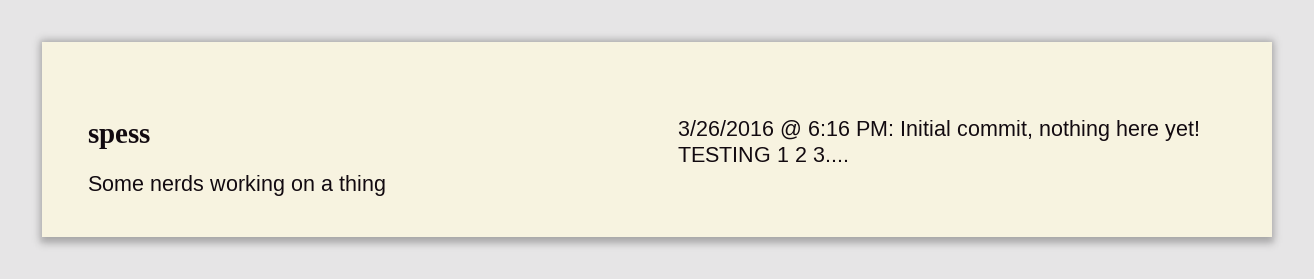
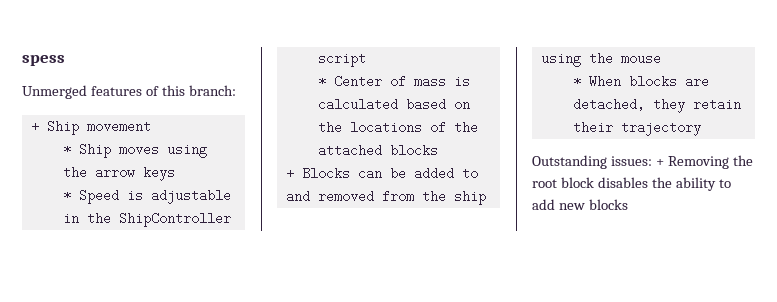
- Some nerds working on a thing
- 3/26/2016 @ 6:16 PM: Initial commit, nothing here yet! TESTING 1 2 3....
+ Unmerged features of this branch:
+ + Ship movement
+ * Ship moves using the arrow keys
+ * Speed is adjustable in the ShipController script
+ * Center of mass is calculated based on the locations of the attached blocks
+ + Blocks can be added to and removed from the ship using the mouse
+ * When blocks are detached, they retain their trajectory
+ Outstanding issues: + Removing the root block disables the ability to add new blocks

